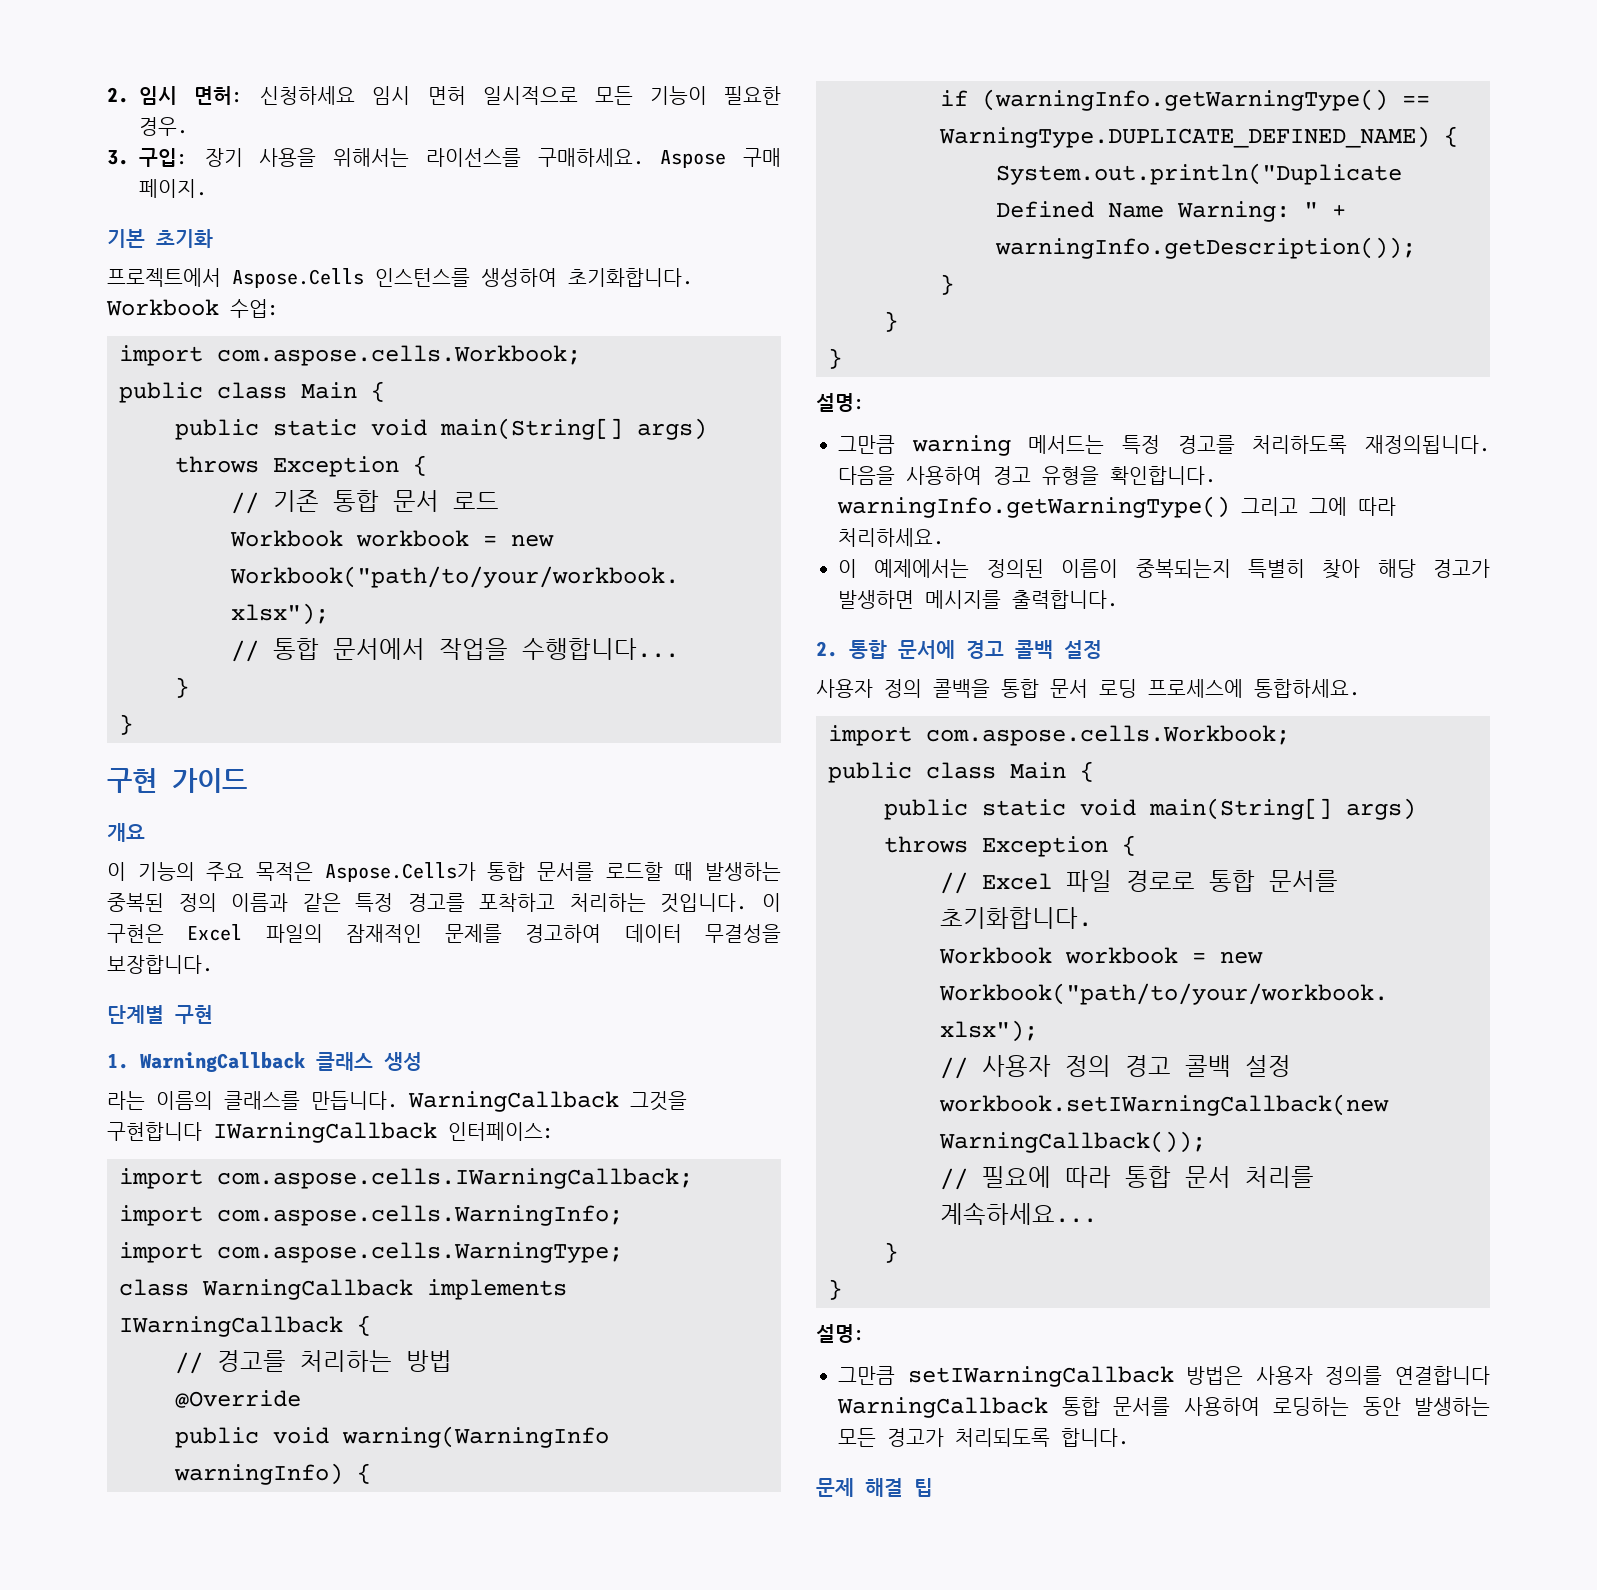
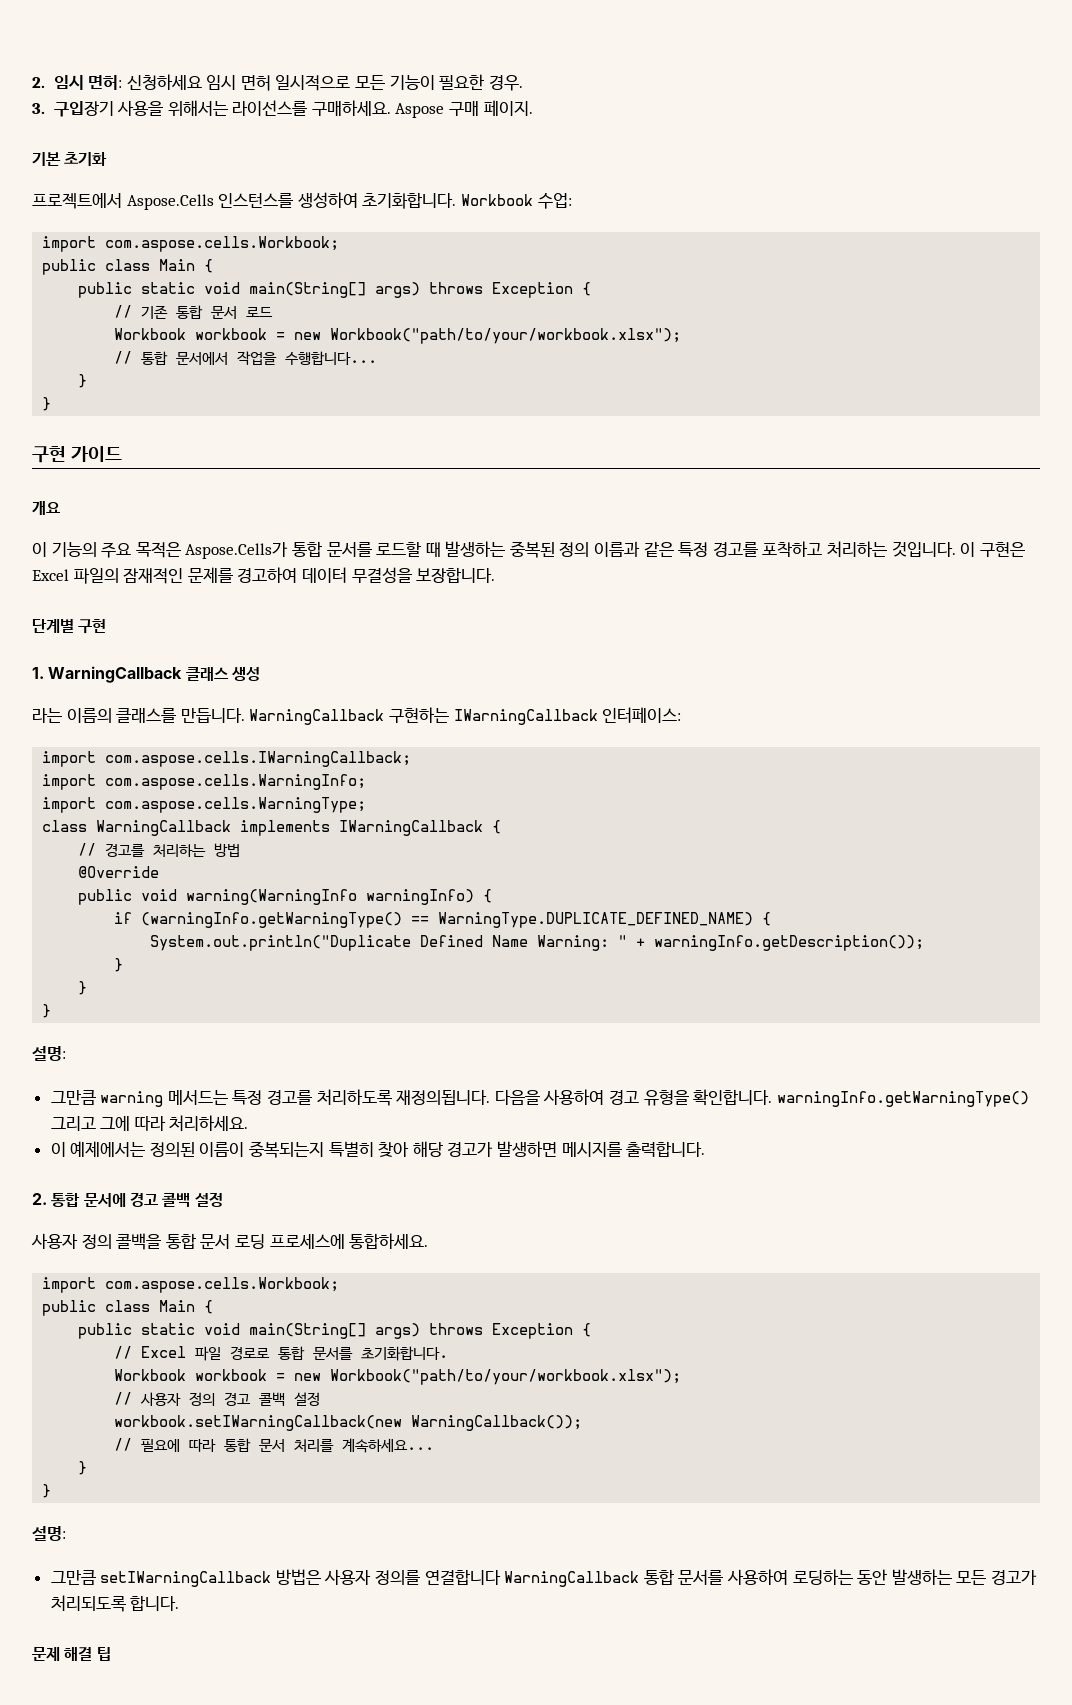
- 3. 구입: 장기 사용을 위해서는 라이선스를 구매하세요.
+ 3. 구입장기 사용을 위해서는 라이선스를 구매하세요.
- WarningCallback 그것을 구현합니다 IWarningCallback 인터페이스:
+ WarningCallback 구현하는 IWarningCallback 인터페이스:

